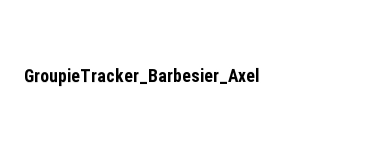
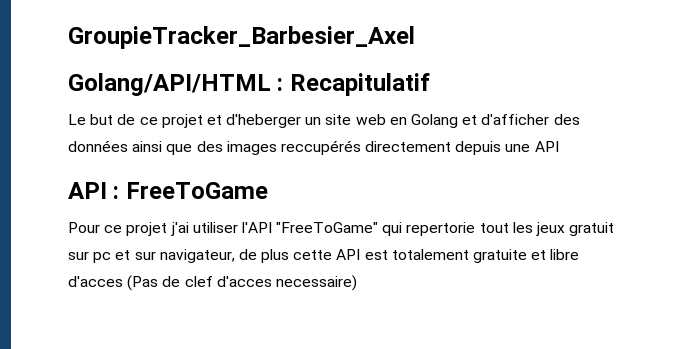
+ Golang/API/HTML : Recapitulatif
+ Le but de ce projet et d'heberger un site web en Golang et d'afficher des données ainsi que des images reccupérés directement depuis une API
+ API : FreeToGame
+ Pour ce projet j'ai utiliser l'API "FreeToGame" qui repertorie tout les jeux gratuit sur pc et sur navigateur, de plus cette API est totalement gratuite et libre d'acces (Pas de clef d'acces necessaire)

